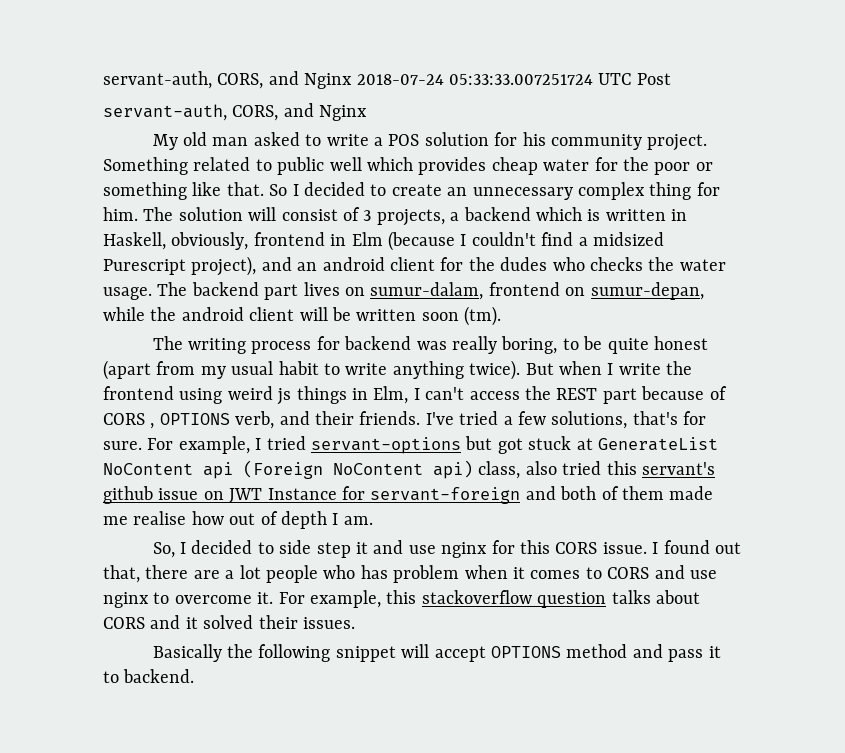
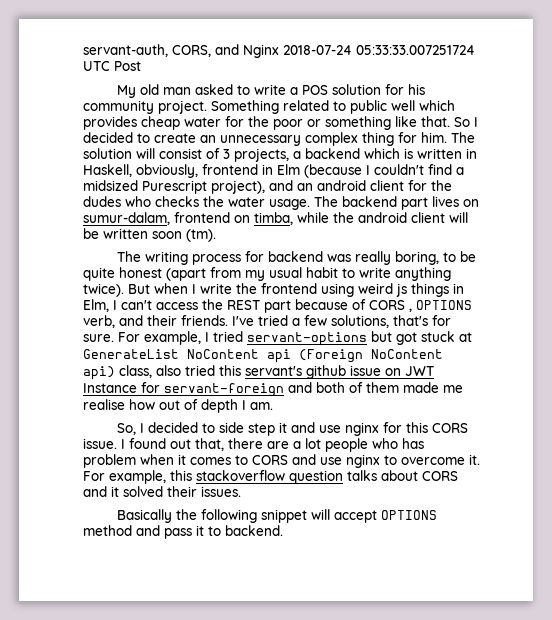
  servant-auth, CORS, and Nginx 2018-07-24 05:33:33.007251724 UTC Post
- servant-auth, CORS, and Nginx
- The backend part lives on sumur-dalam, frontend on sumur-depan, while the android client will be written soon (tm).
+ The backend part lives on sumur-dalam, frontend on timba, while the android client will be written soon (tm).

